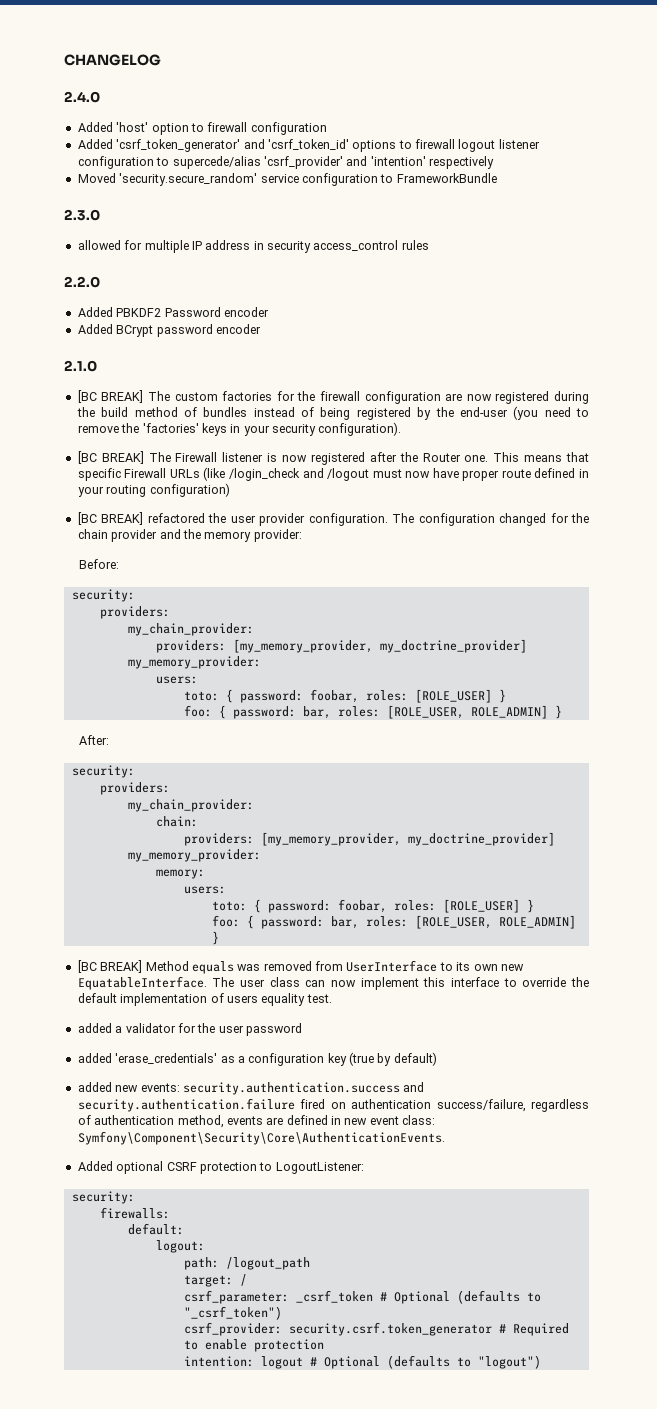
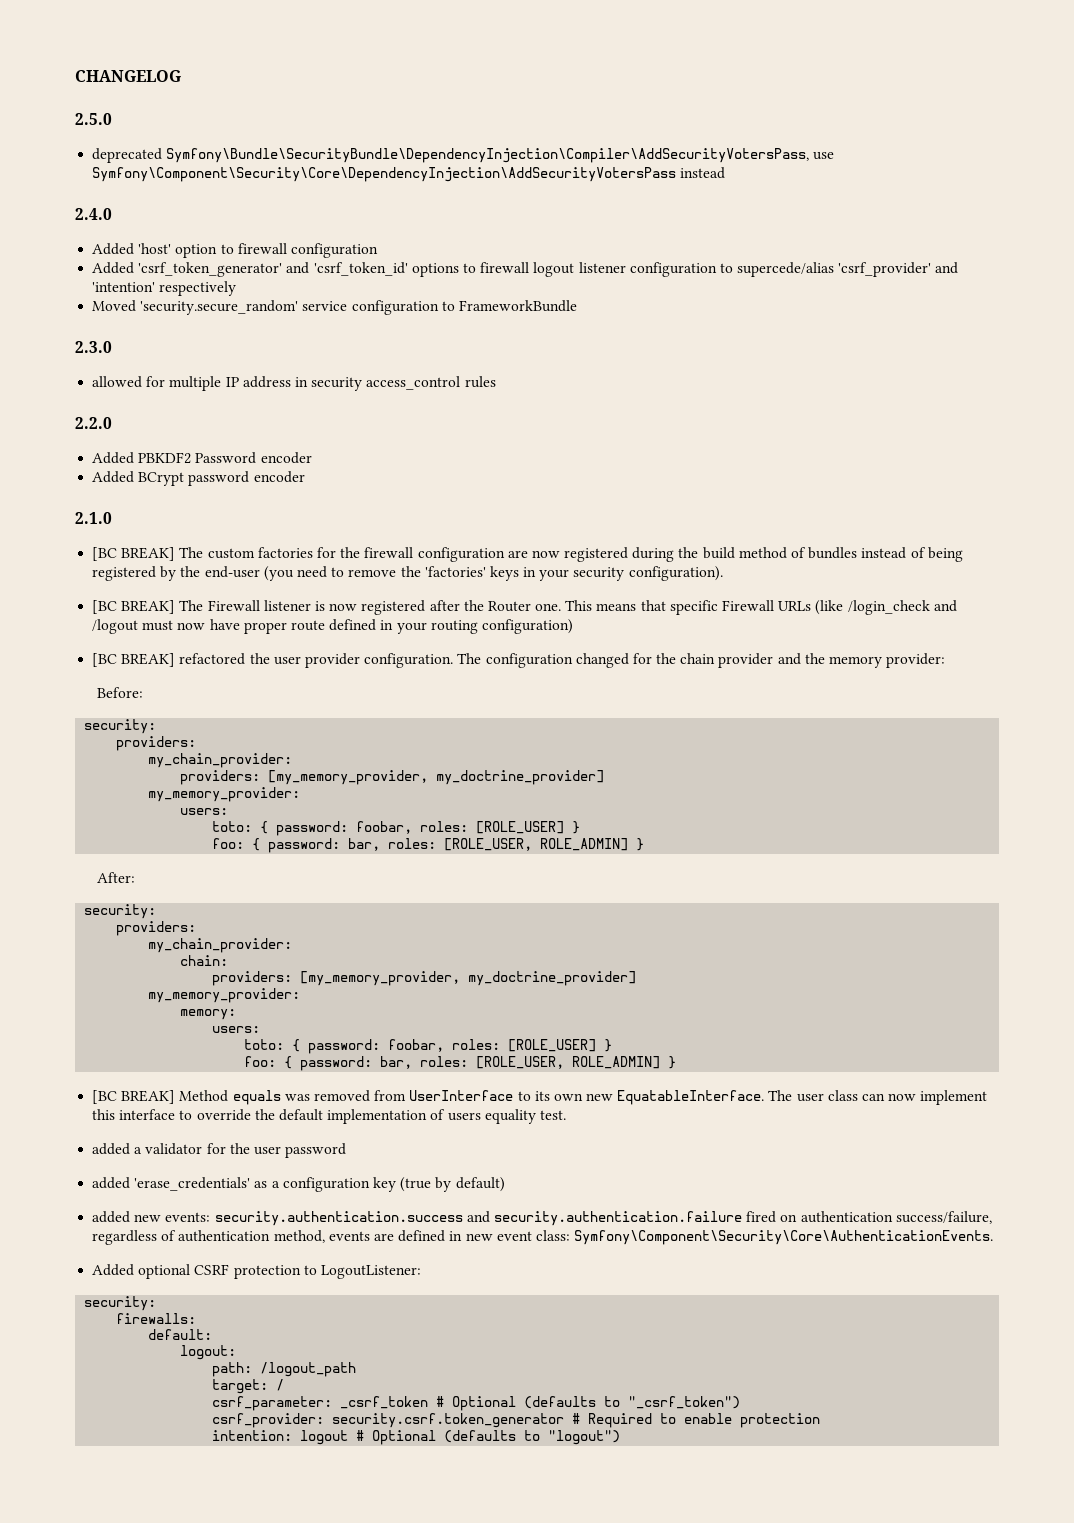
+ 2.5.0
+ deprecated Symfony\Bundle\SecurityBundle\DependencyInjection\Compiler\AddSecurityVotersPass, use Symfony\Component\Security\Core\DependencyInjection\AddSecurityVotersPass instead

